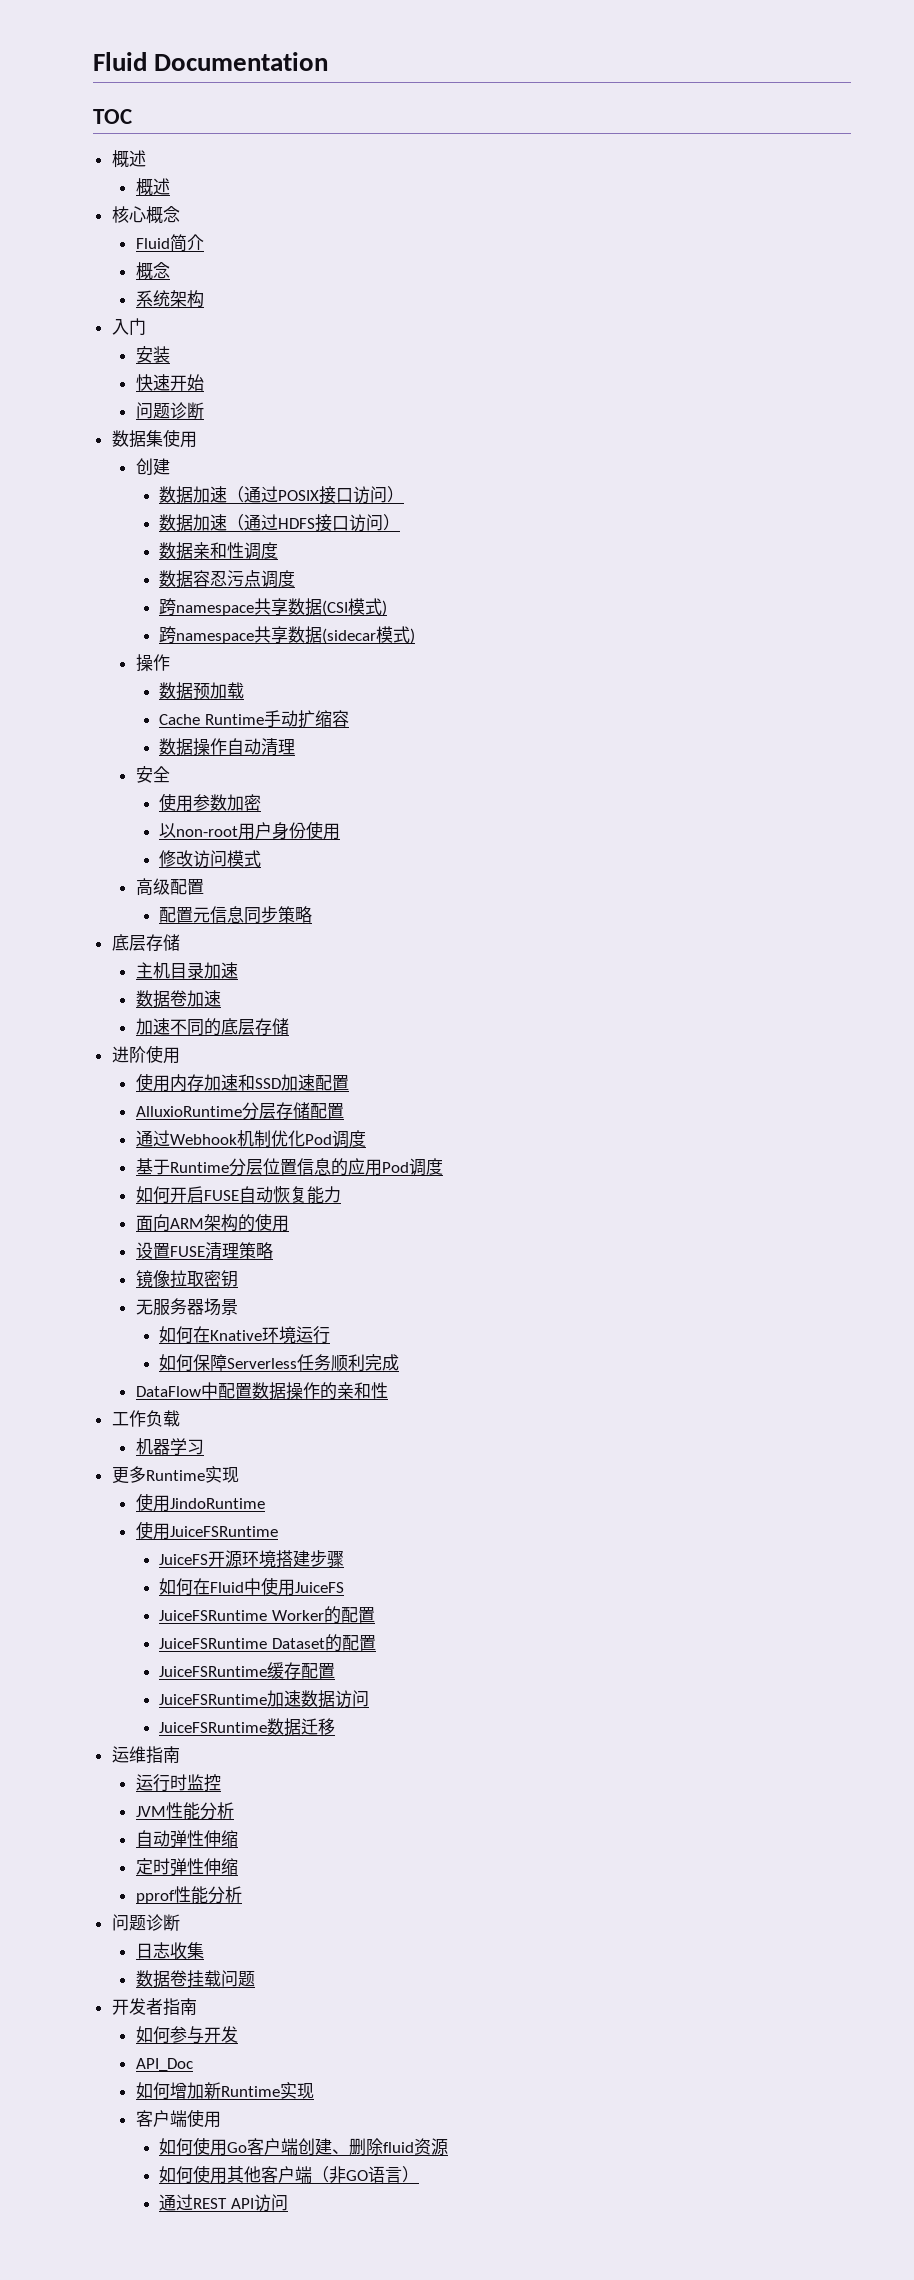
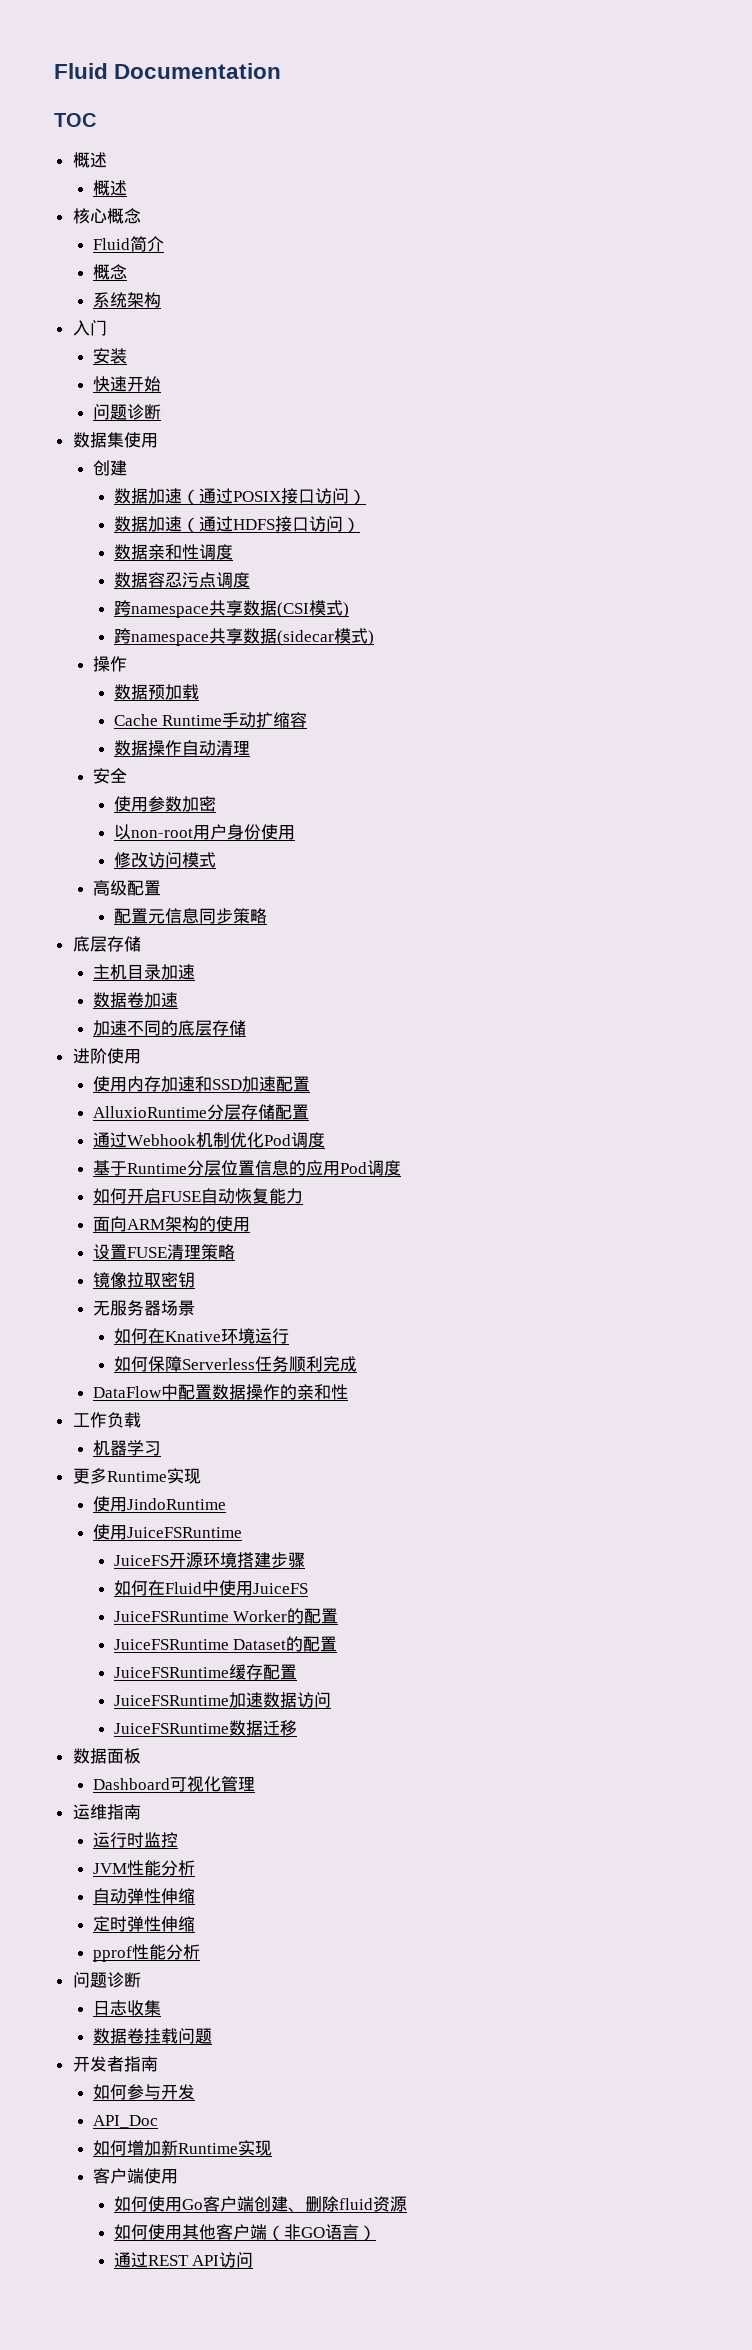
+ 数据面板
+ Dashboard可视化管理

